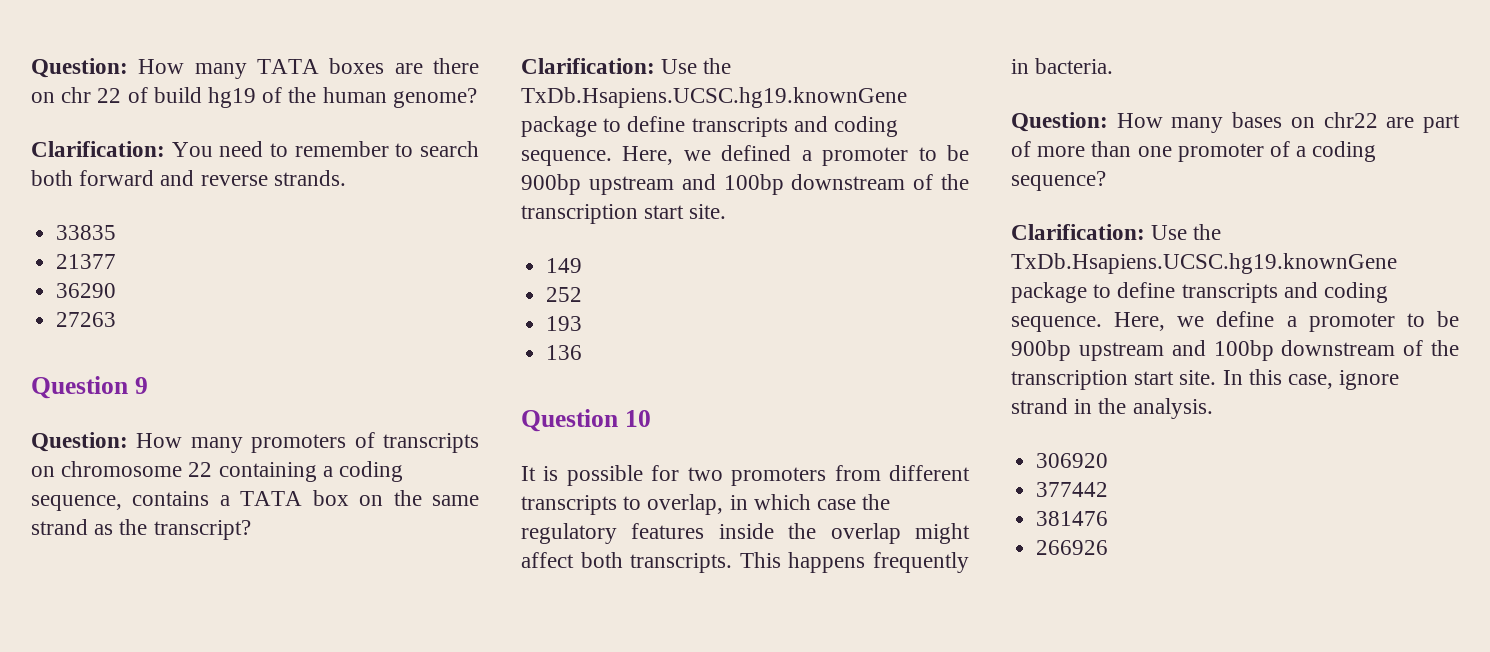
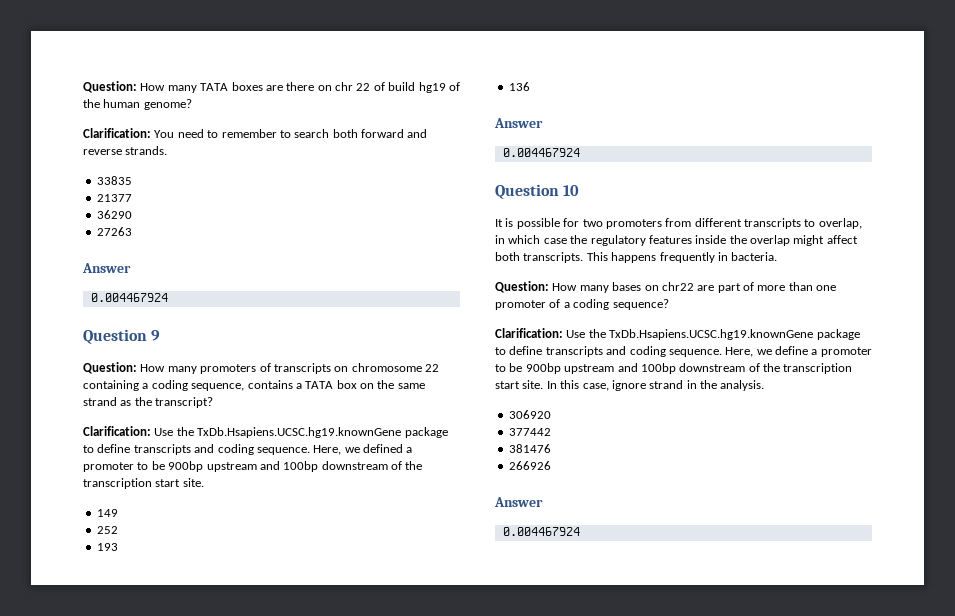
  27263
+ Answer
+ 0.004467924
  136
+ Answer
+ 0.004467924
  266926
+ Answer
+ 0.004467924

